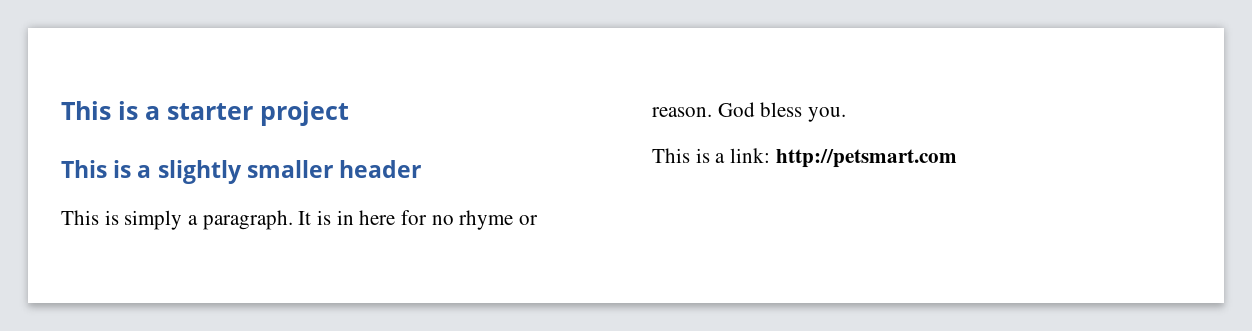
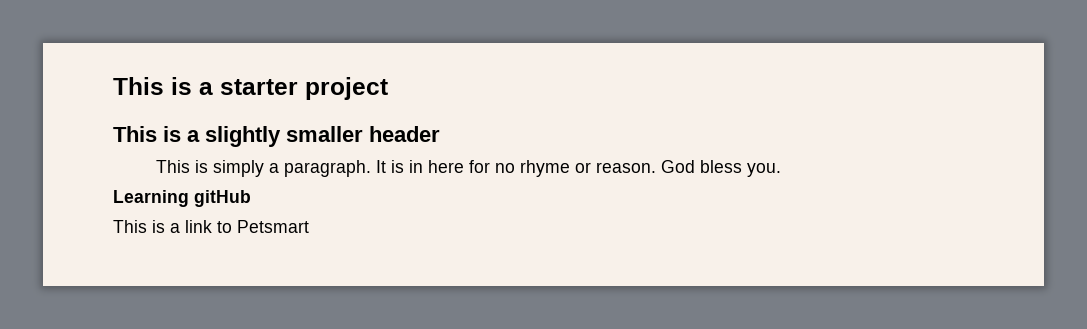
- This is a link: http://petsmart.com
+ Learning gitHub
+ This is a link to Petsmart

